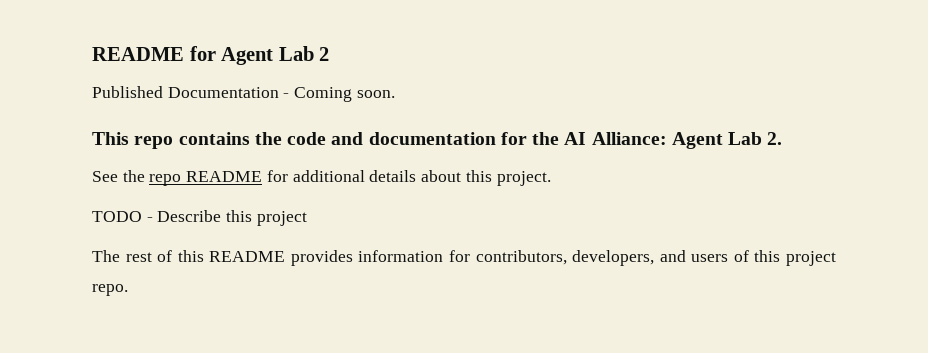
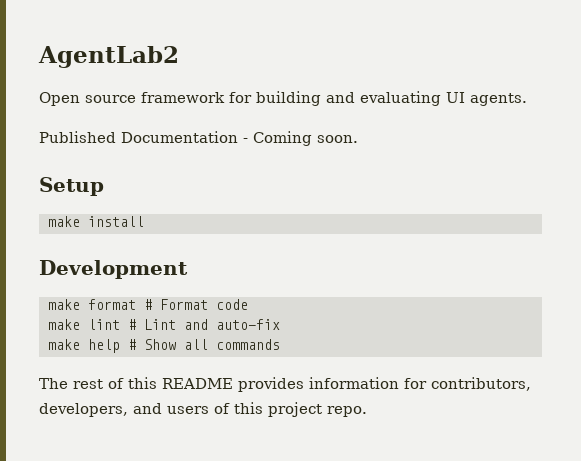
- README for Agent Lab 2
+ AgentLab2
+ Open source framework for building and evaluating UI agents.
- This repo contains the code and documentation for the AI Alliance: Agent Lab 2.
- See the repo README for additional details about this project.
- TODO - Describe this project
+ Setup
+ make install
+ Development
+ make format # Format code
+ make lint # Lint and auto-fix
+ make help # Show all commands

